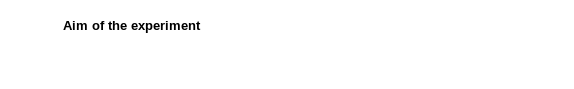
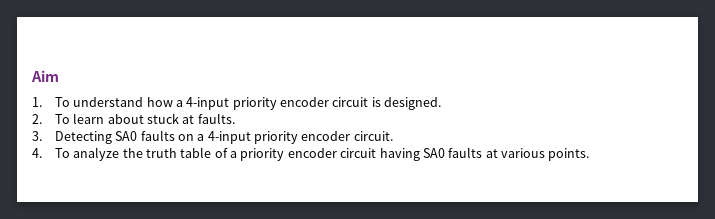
- Aim of the experiment
+ Aim
+ 1. To understand how a 4-input priority encoder circuit is designed.
+ 2. To learn about stuck at faults.
+ 3. Detecting SA0 faults on a 4-input priority encoder circuit.
+ 4. To analyze the truth table of a priority encoder circuit having SA0 faults at various points.

